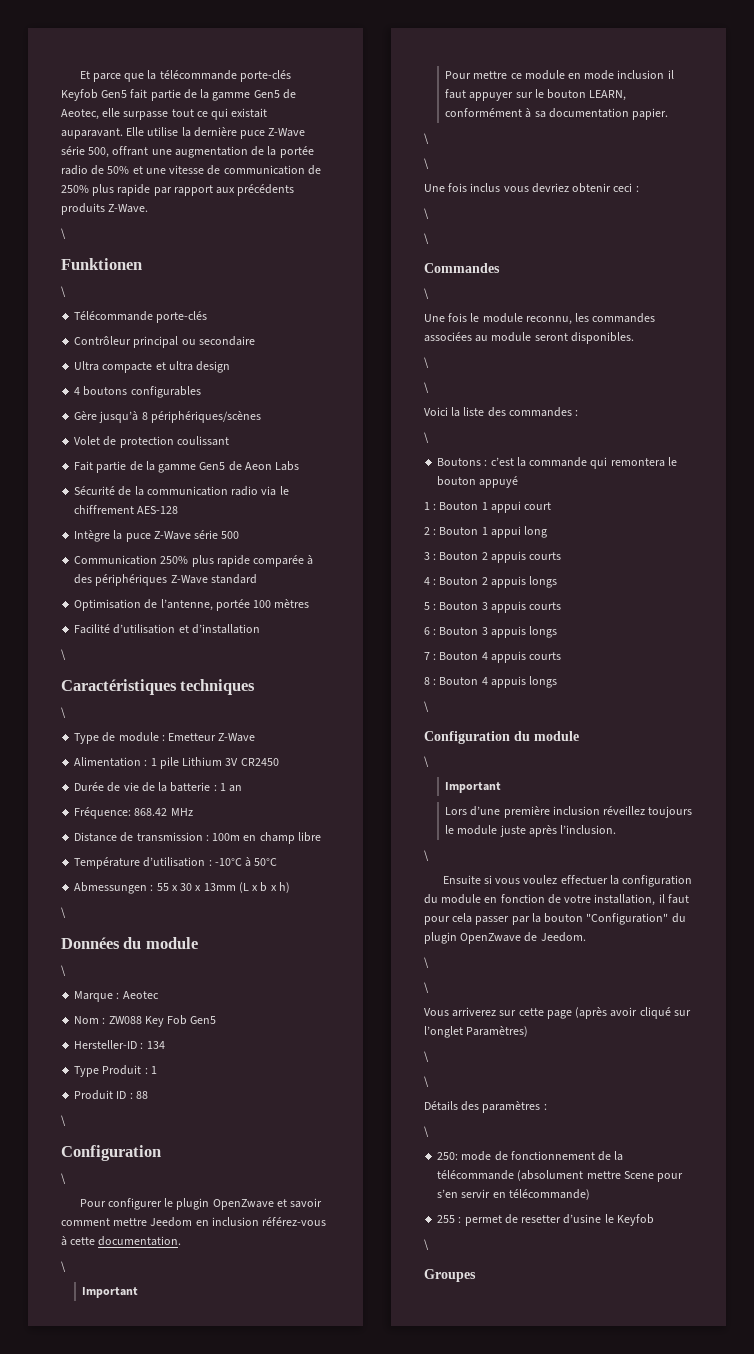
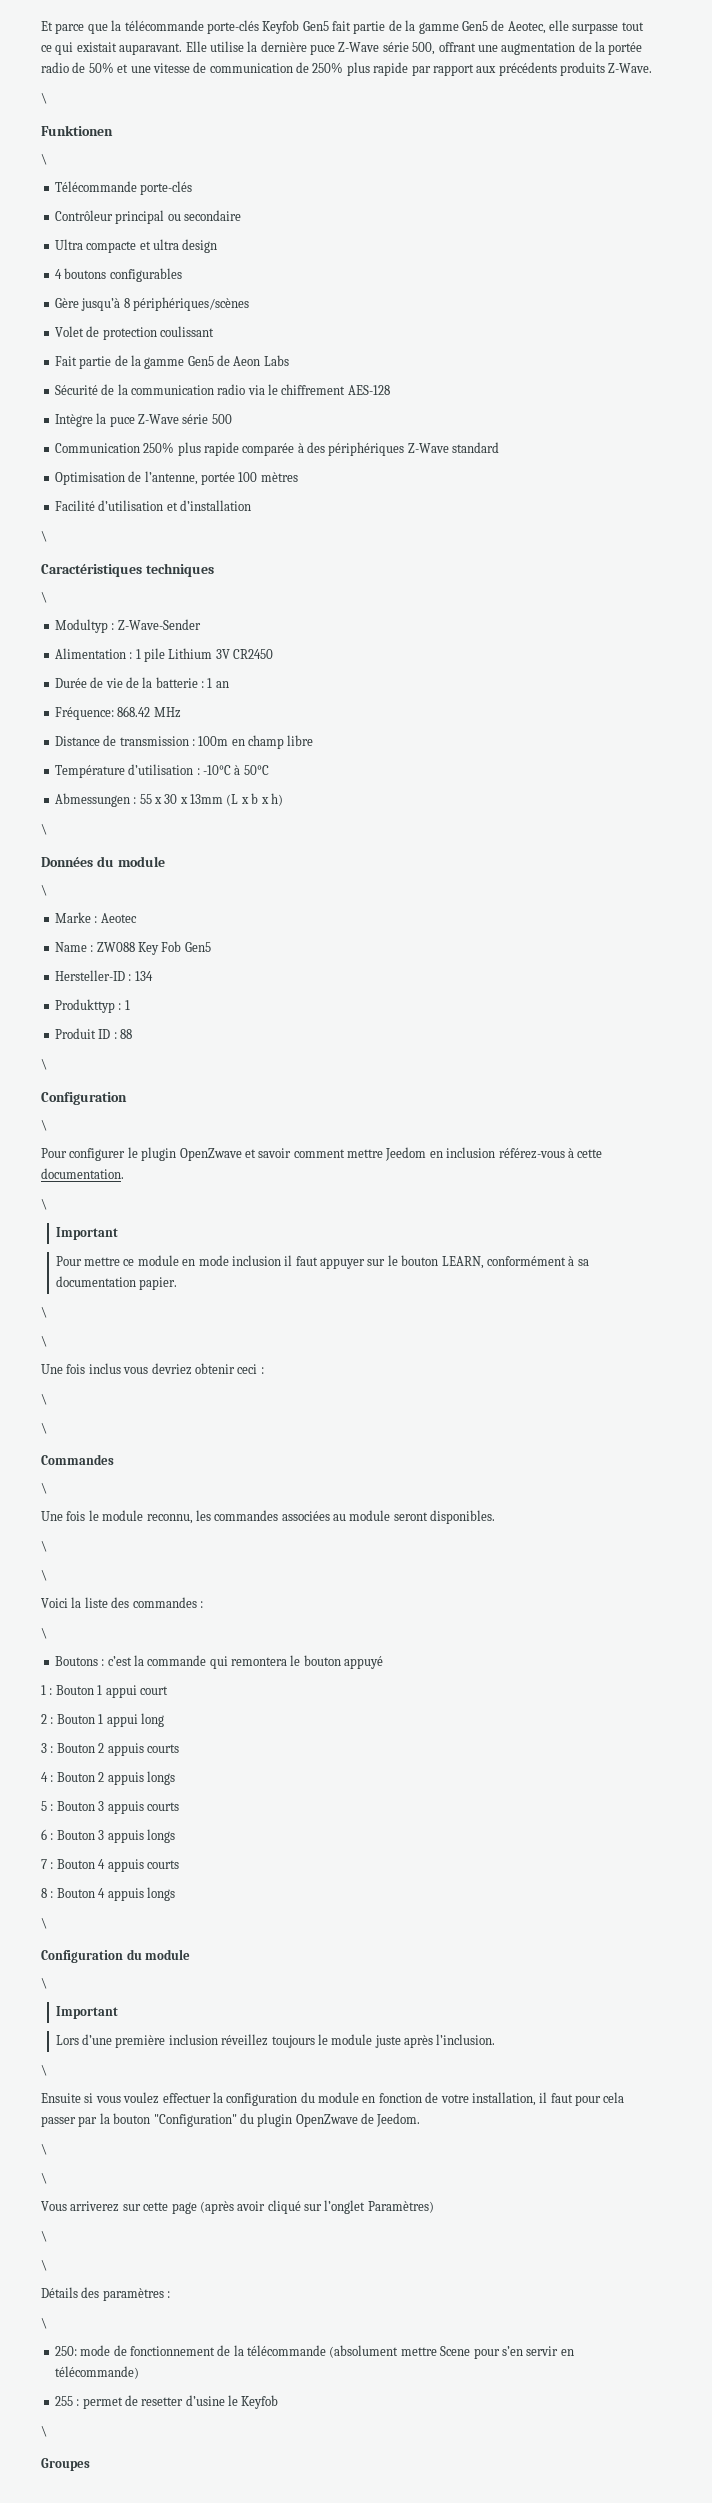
- Type de module : Emetteur Z-Wave
+ Modultyp : Z-Wave-Sender
- Marque : Aeotec
+ Marke : Aeotec
- Nom : ZW088 Key Fob Gen5
+ Name : ZW088 Key Fob Gen5
- Type Produit : 1
+ Produkttyp : 1

